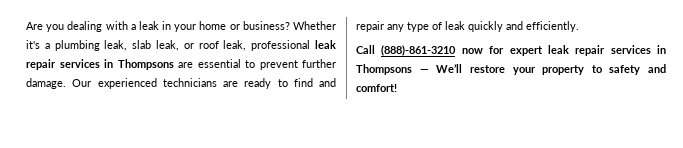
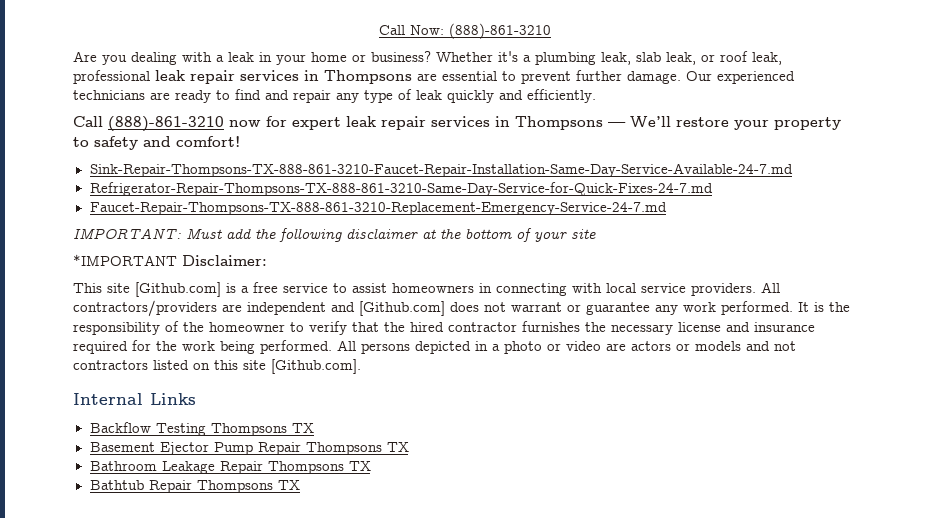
+ Call Now: (888)-861-3210
+ Sink-Repair-Thompsons-TX-888-861-3210-Faucet-Repair-Installation-Same-Day-Service-Available-24-7.md
+ Refrigerator-Repair-Thompsons-TX-888-861-3210-Same-Day-Service-for-Quick-Fixes-24-7.md
+ Faucet-Repair-Thompsons-TX-888-861-3210-Replacement-Emergency-Service-24-7.md
+ IMPORTANT: Must add the following disclaimer at the bottom of your site
+ *IMPORTANT Disclaimer:
+ This site [Github.com] is a free service to assist homeowners in connecting with local service providers. All contractors/providers are independent and [Github.com] does not warrant or guarantee any work performed. It is the responsibility of the homeowner to verify that the hired contractor furnishes the necessary license and insurance required for the work being performed. All persons depicted in a photo or video are actors or models and not contractors listed on this site [Github.com].
+ Internal Links
+ Backflow Testing Thompsons TX
+ Basement Ejector Pump Repair Thompsons TX
+ Bathroom Leakage Repair Thompsons TX
+ Bathtub Repair Thompsons TX

